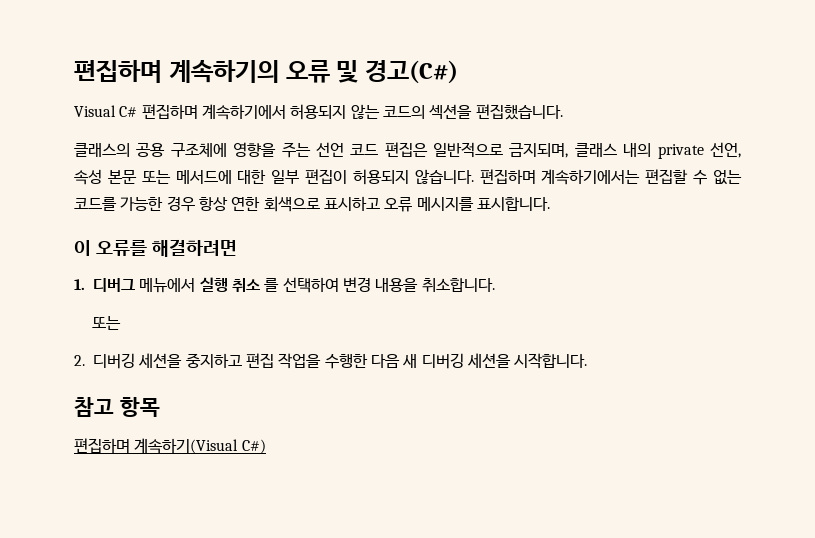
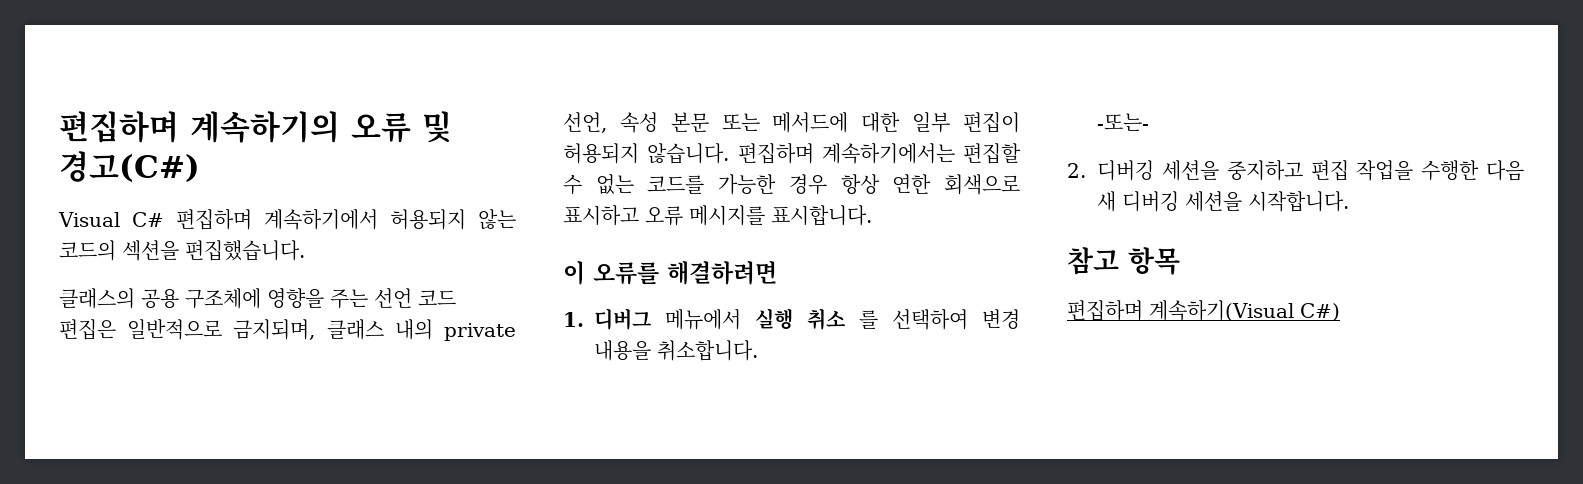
  1. 디버그 메뉴에서 실행 취소 를 선택하여 변경 내용을 취소합니다.
- 또는
+ -또는-

